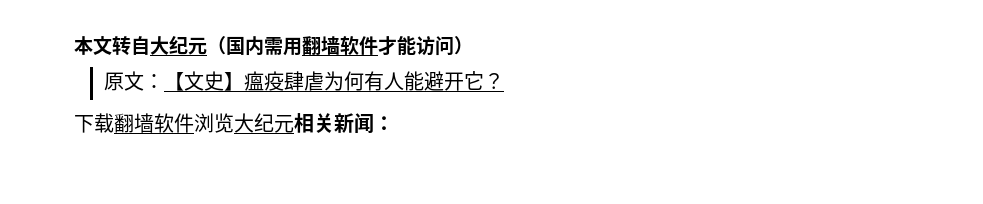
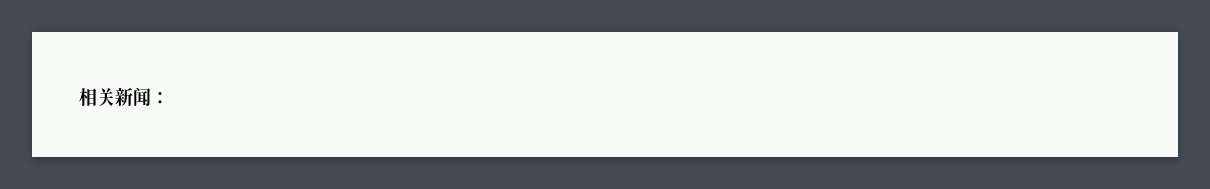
- 本文转自大纪元（国内需用翻墙软件才能访问）
- 原文：【文史】瘟疫肆虐为何有人能避开它？
- 下载翻墙软件浏览大纪元相关新闻：
+ 相关新闻：

